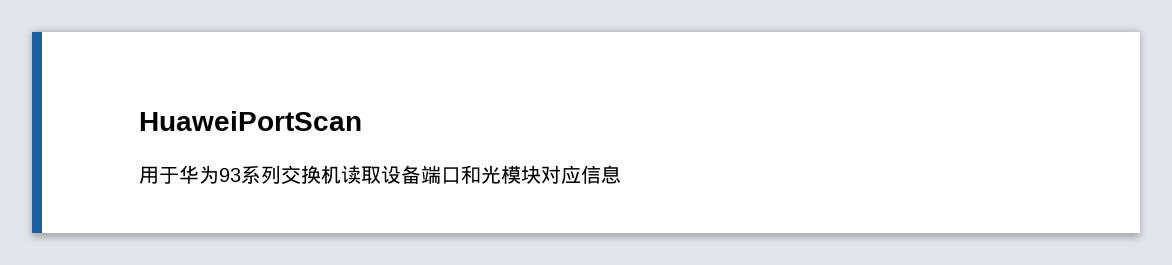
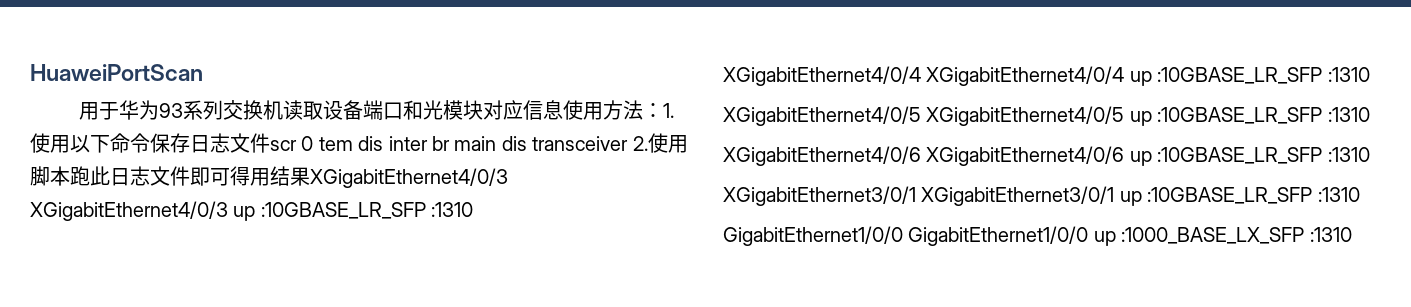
- 用于华为93系列交换机读取设备端口和光模块对应信息
+ 用于华为93系列交换机读取设备端口和光模块对应信息使用方法：1.使用以下命令保存日志文件scr 0 tem dis inter br main dis transceiver 2.使用脚本跑此日志文件即可得用结果XGigabitEthernet4/0/3 XGigabitEthernet4/0/3 up :10GBASE_LR_SFP :1310
+ XGigabitEthernet4/0/4 XGigabitEthernet4/0/4 up :10GBASE_LR_SFP :1310
+ XGigabitEthernet4/0/5 XGigabitEthernet4/0/5 up :10GBASE_LR_SFP :1310
+ XGigabitEthernet4/0/6 XGigabitEthernet4/0/6 up :10GBASE_LR_SFP :1310
+ XGigabitEthernet3/0/1 XGigabitEthernet3/0/1 up :10GBASE_LR_SFP :1310
+ GigabitEthernet1/0/0 GigabitEthernet1/0/0 up :1000_BASE_LX_SFP :1310

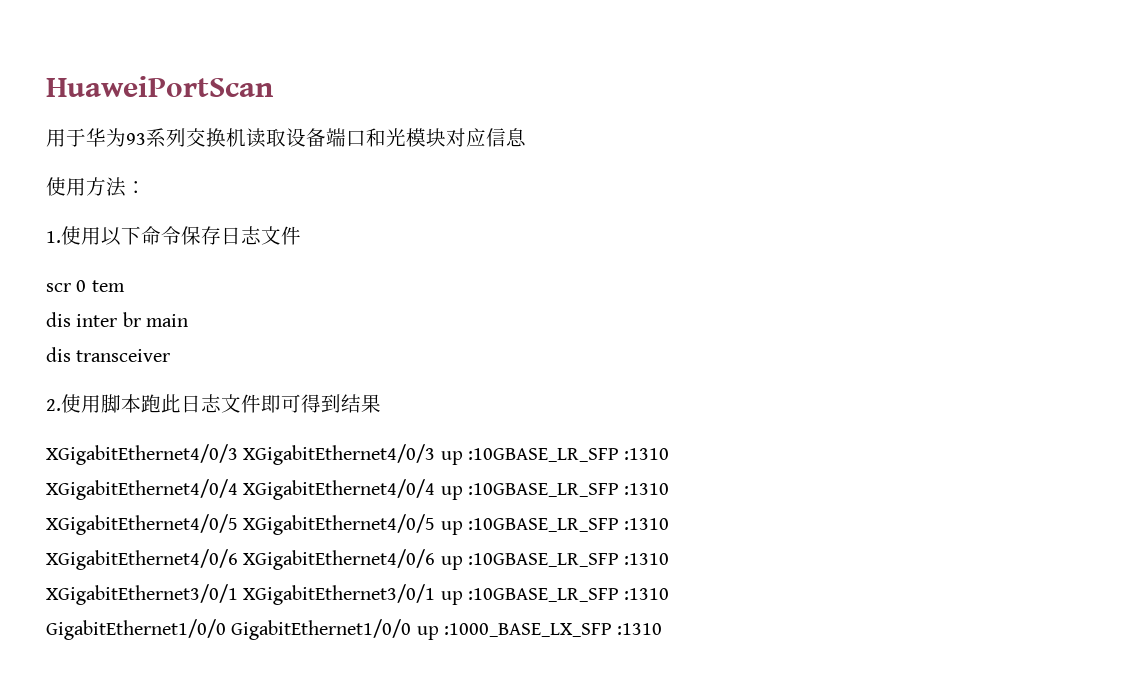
- 用于华为93系列交换机读取设备端口和光模块对应信息使用方法：1.使用以下命令保存日志文件scr 0 tem dis inter br main dis transceiver 2.使用脚本跑此日志文件即可得用结果XGigabitEthernet4/0/3 XGigabitEthernet4/0/3 up :10GBASE_LR_SFP :1310
+ 用于华为93系列交换机读取设备端口和光模块对应信息
+ 使用方法：
+ 1.使用以下命令保存日志文件
+ scr 0 tem
+ dis inter br main
+ dis transceiver
+ 2.使用脚本跑此日志文件即可得到结果
+ XGigabitEthernet4/0/3 XGigabitEthernet4/0/3 up :10GBASE_LR_SFP :1310

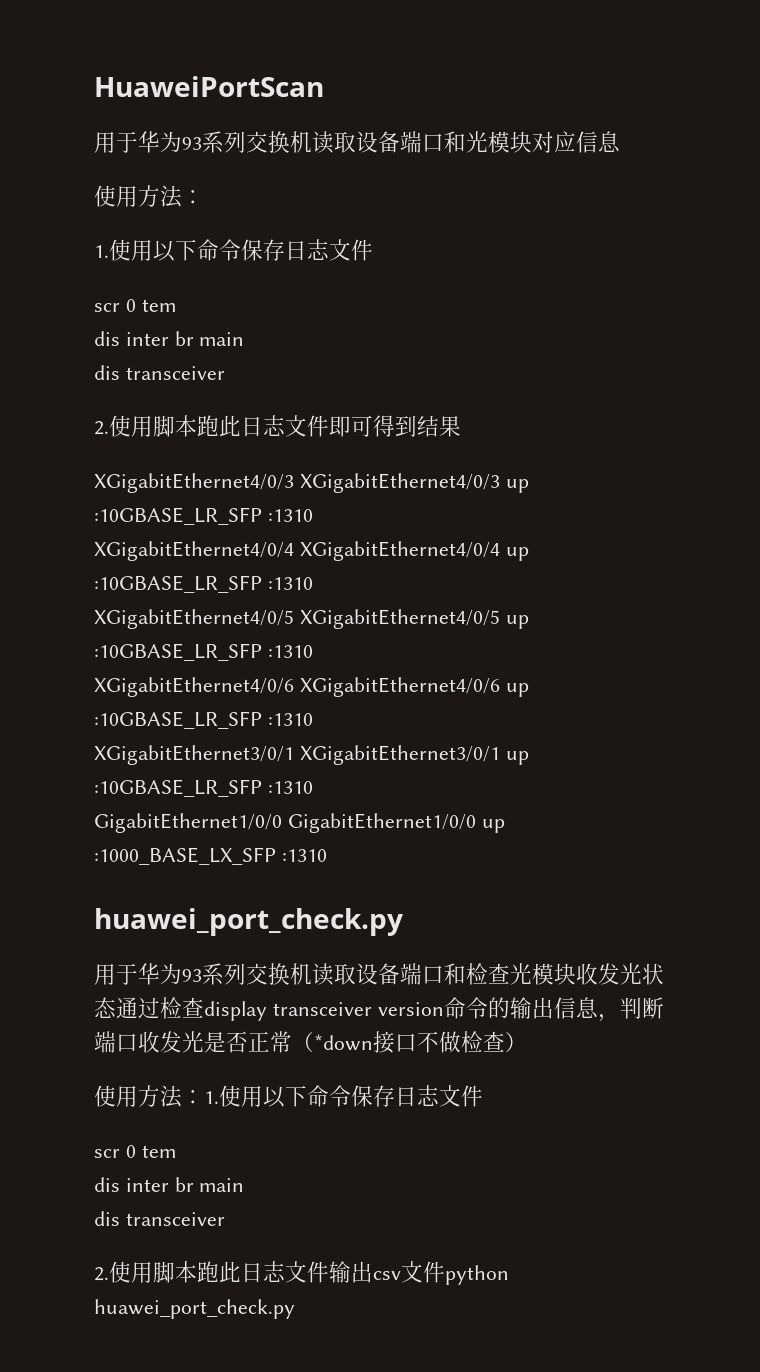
  GigabitEthernet1/0/0 GigabitEthernet1/0/0 up :1000_BASE_LX_SFP :1310
+ huawei_port_check.py
+ 用于华为93系列交换机读取设备端口和检查光模块收发光状态通过检查display transceiver version命令的输出信息，判断端口收发光是否正常（*down接口不做检查）
+ 使用方法：1.使用以下命令保存日志文件
+ scr 0 tem
+ dis inter br main
+ dis transceiver
+ 2.使用脚本跑此日志文件输出csv文件python huawei_port_check.py

